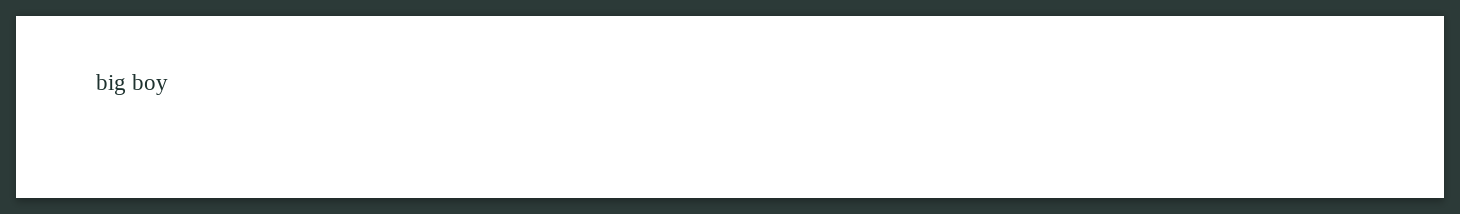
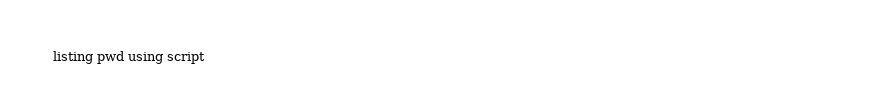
- big boy
+ listing pwd using script

